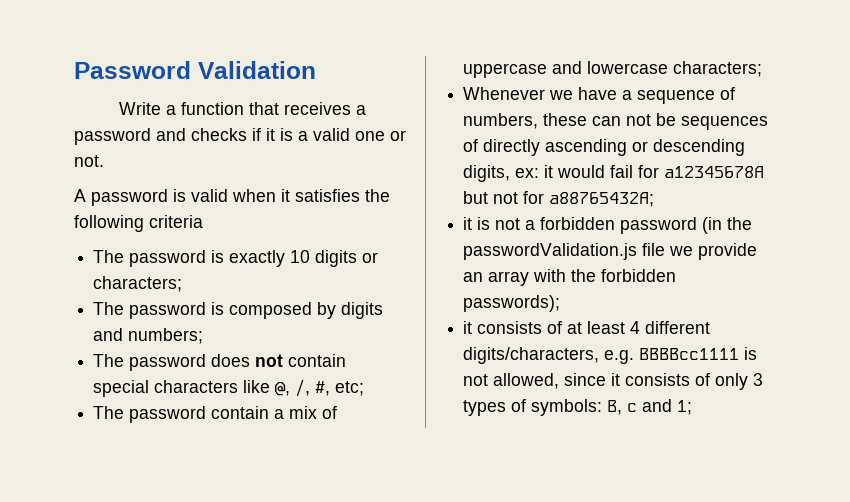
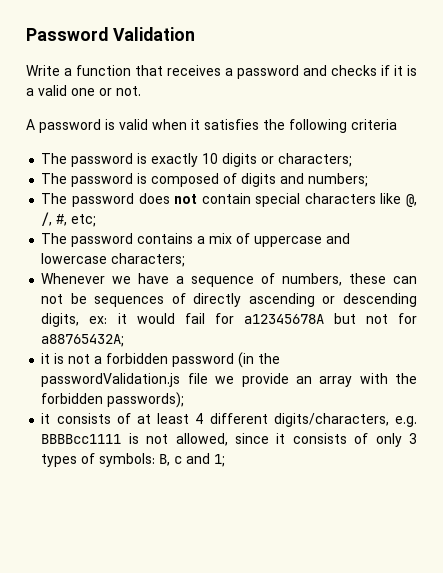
- The password is composed by digits and numbers;
+ The password is composed of digits and numbers;
- The password contain a mix of uppercase and lowercase characters;
+ The password contains a mix of uppercase and lowercase characters;

